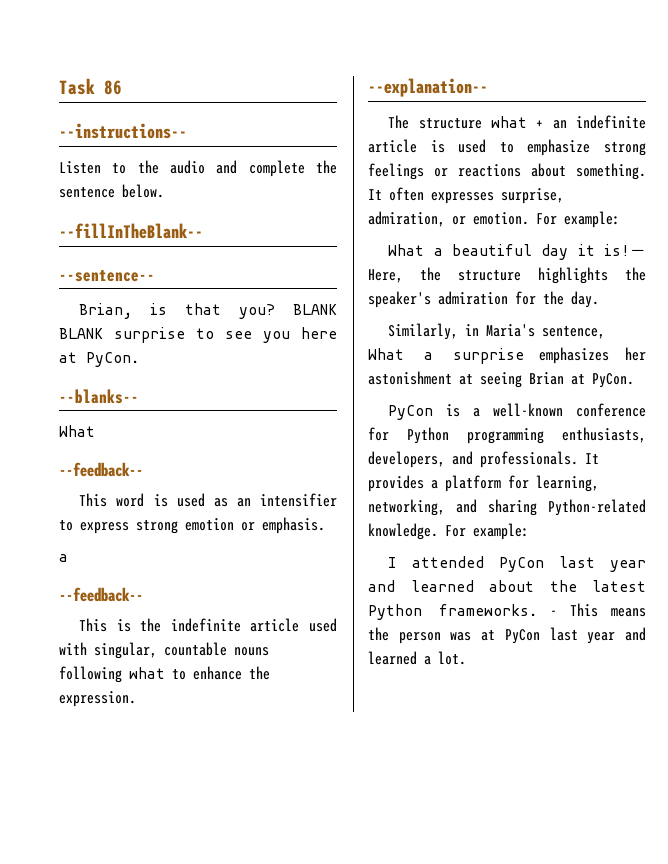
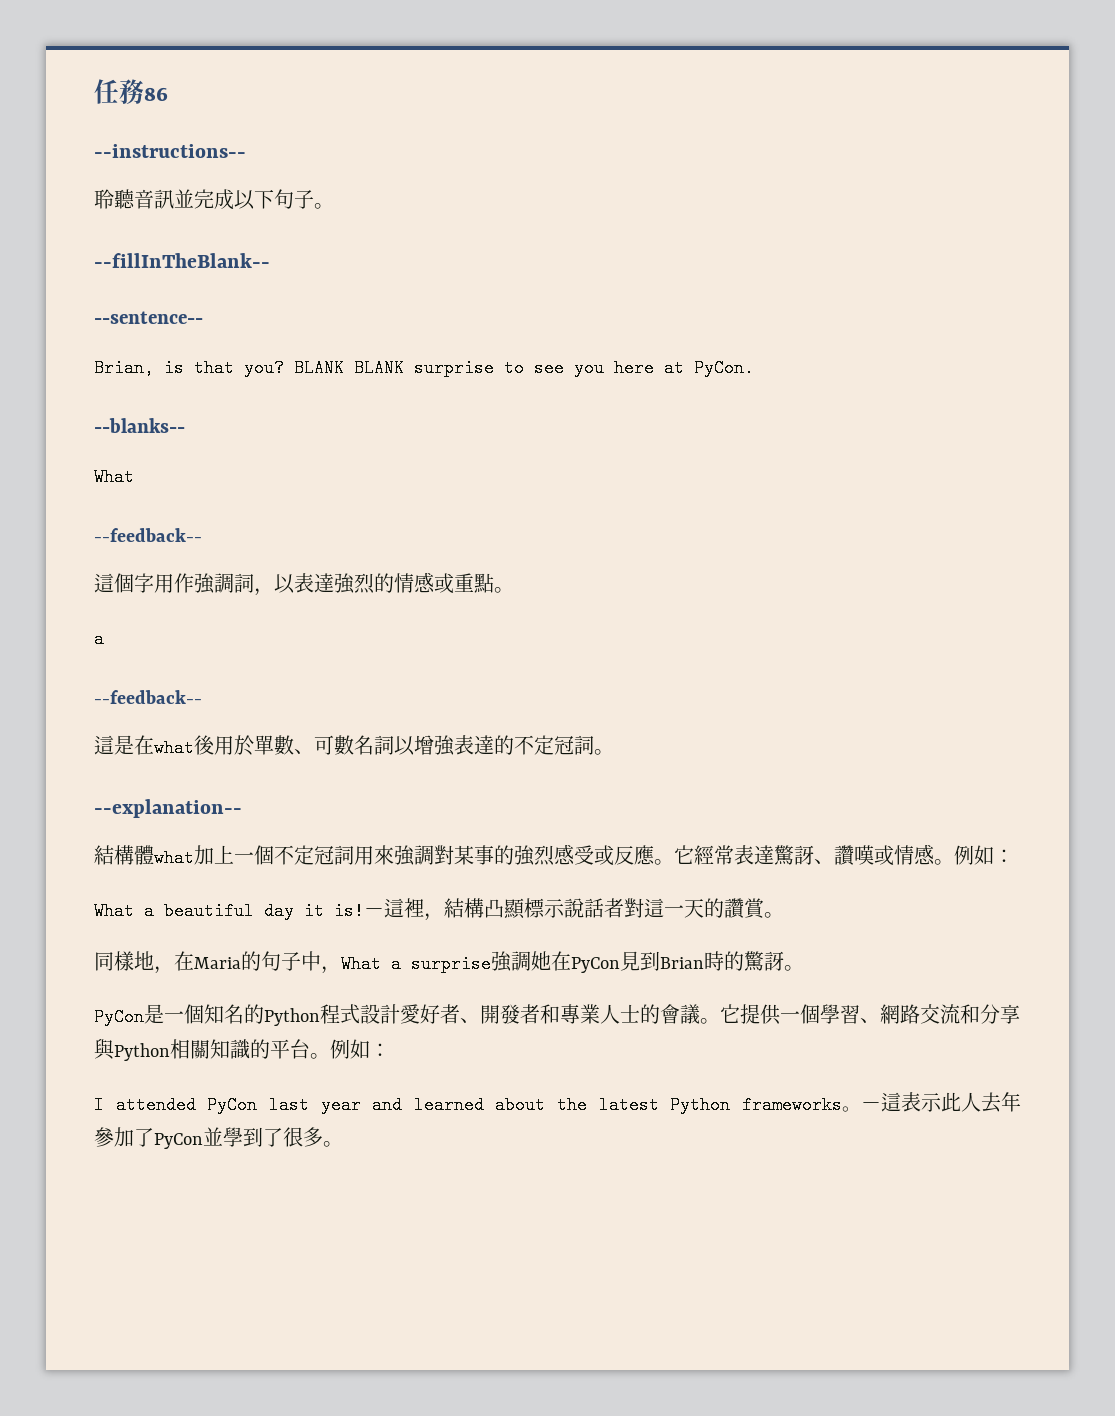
- Task 86
+ 任務86
- Listen to the audio and complete the sentence below.
+ 聆聽音訊並完成以下句子。
- This word is used as an intensifier to express strong emotion or emphasis.
+ 這個字用作強調詞，以表達強烈的情感或重點。
  a
  --feedback--
- This is the indefinite article used with singular, countable nouns following what to enhance the expression.
+ 這是在what後用於單數、可數名詞以增強表達的不定冠詞。
  --explanation--
- The structure what + an indefinite article is used to emphasize strong feelings or reactions about something. It often expresses surprise, admiration, or emotion. For example:
+ 結構體what加上一個不定冠詞用來強調對某事的強烈感受或反應。它經常表達驚訝、讚嘆或情感。例如：
- －Here, the structure highlights the speaker's admiration for the day.
- Similarly, in Maria's sentence, What a surprise emphasizes her astonishment at seeing Brian at PyCon.
- PyCon is a well-known conference for Python programming enthusiasts, developers, and professionals. It provides a platform for learning, networking, and sharing Python-related knowledge. For example:
+ －這裡，結構凸顯標示說話者對這一天的讚賞。
+ 同樣地，在Maria的句子中，What a surprise強調她在PyCon見到Brian時的驚訝。
+ PyCon是一個知名的Python程式設計愛好者、開發者和專業人士的會議。它提供一個學習、網路交流和分享與Python相關知識的平台。例如：
- I attended PyCon last year and learned about the latest Python frameworks. - This means the person was at PyCon last year and learned a lot.
+ I attended PyCon last year and learned about the latest Python frameworks。－這表示此人去年參加了PyCon並學到了很多。

